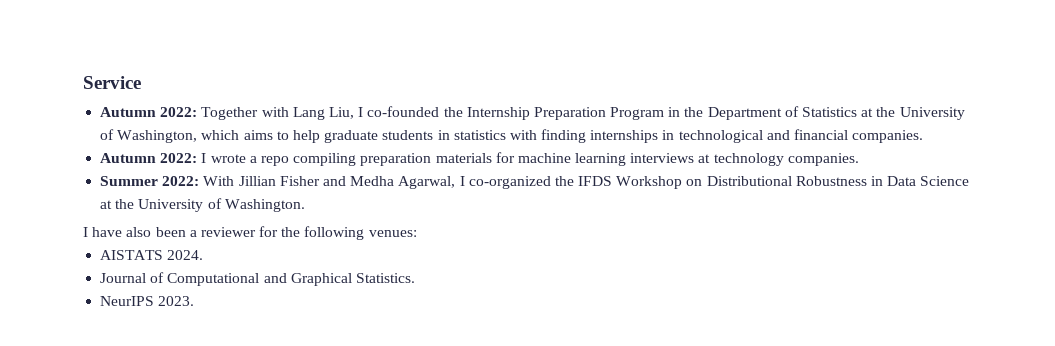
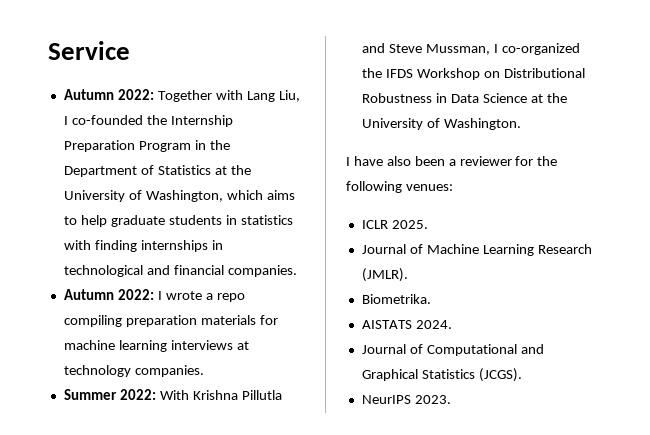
- Summer 2022: With Jillian Fisher and Medha Agarwal, I co-organized the IFDS Workshop on Distributional Robustness in Data Science at the University of Washington.
+ Summer 2022: With Krishna Pillutla and Steve Mussman, I co-organized the IFDS Workshop on Distributional Robustness in Data Science at the University of Washington.
+ ICLR 2025.
+ Journal of Machine Learning Research (JMLR).
+ Biometrika.
- Journal of Computational and Graphical Statistics.
+ Journal of Computational and Graphical Statistics (JCGS).

